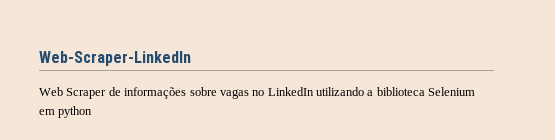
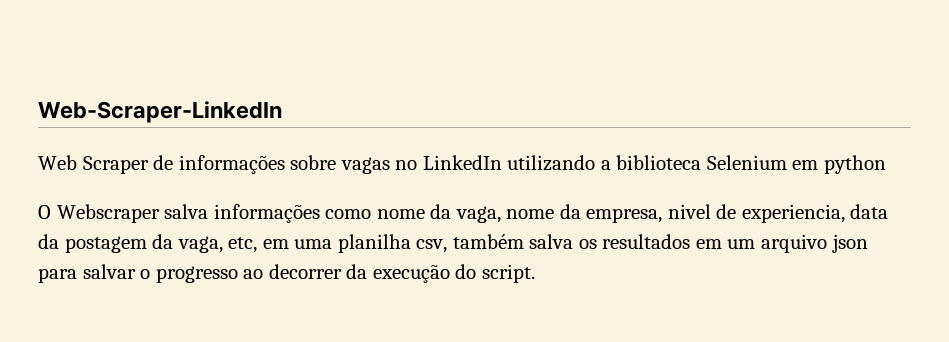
+ O Webscraper salva informações como nome da vaga, nome da empresa, nivel de experiencia, data da postagem da vaga, etc, em uma planilha csv, também salva os resultados em um arquivo json para salvar o progresso ao decorrer da execução do script.

